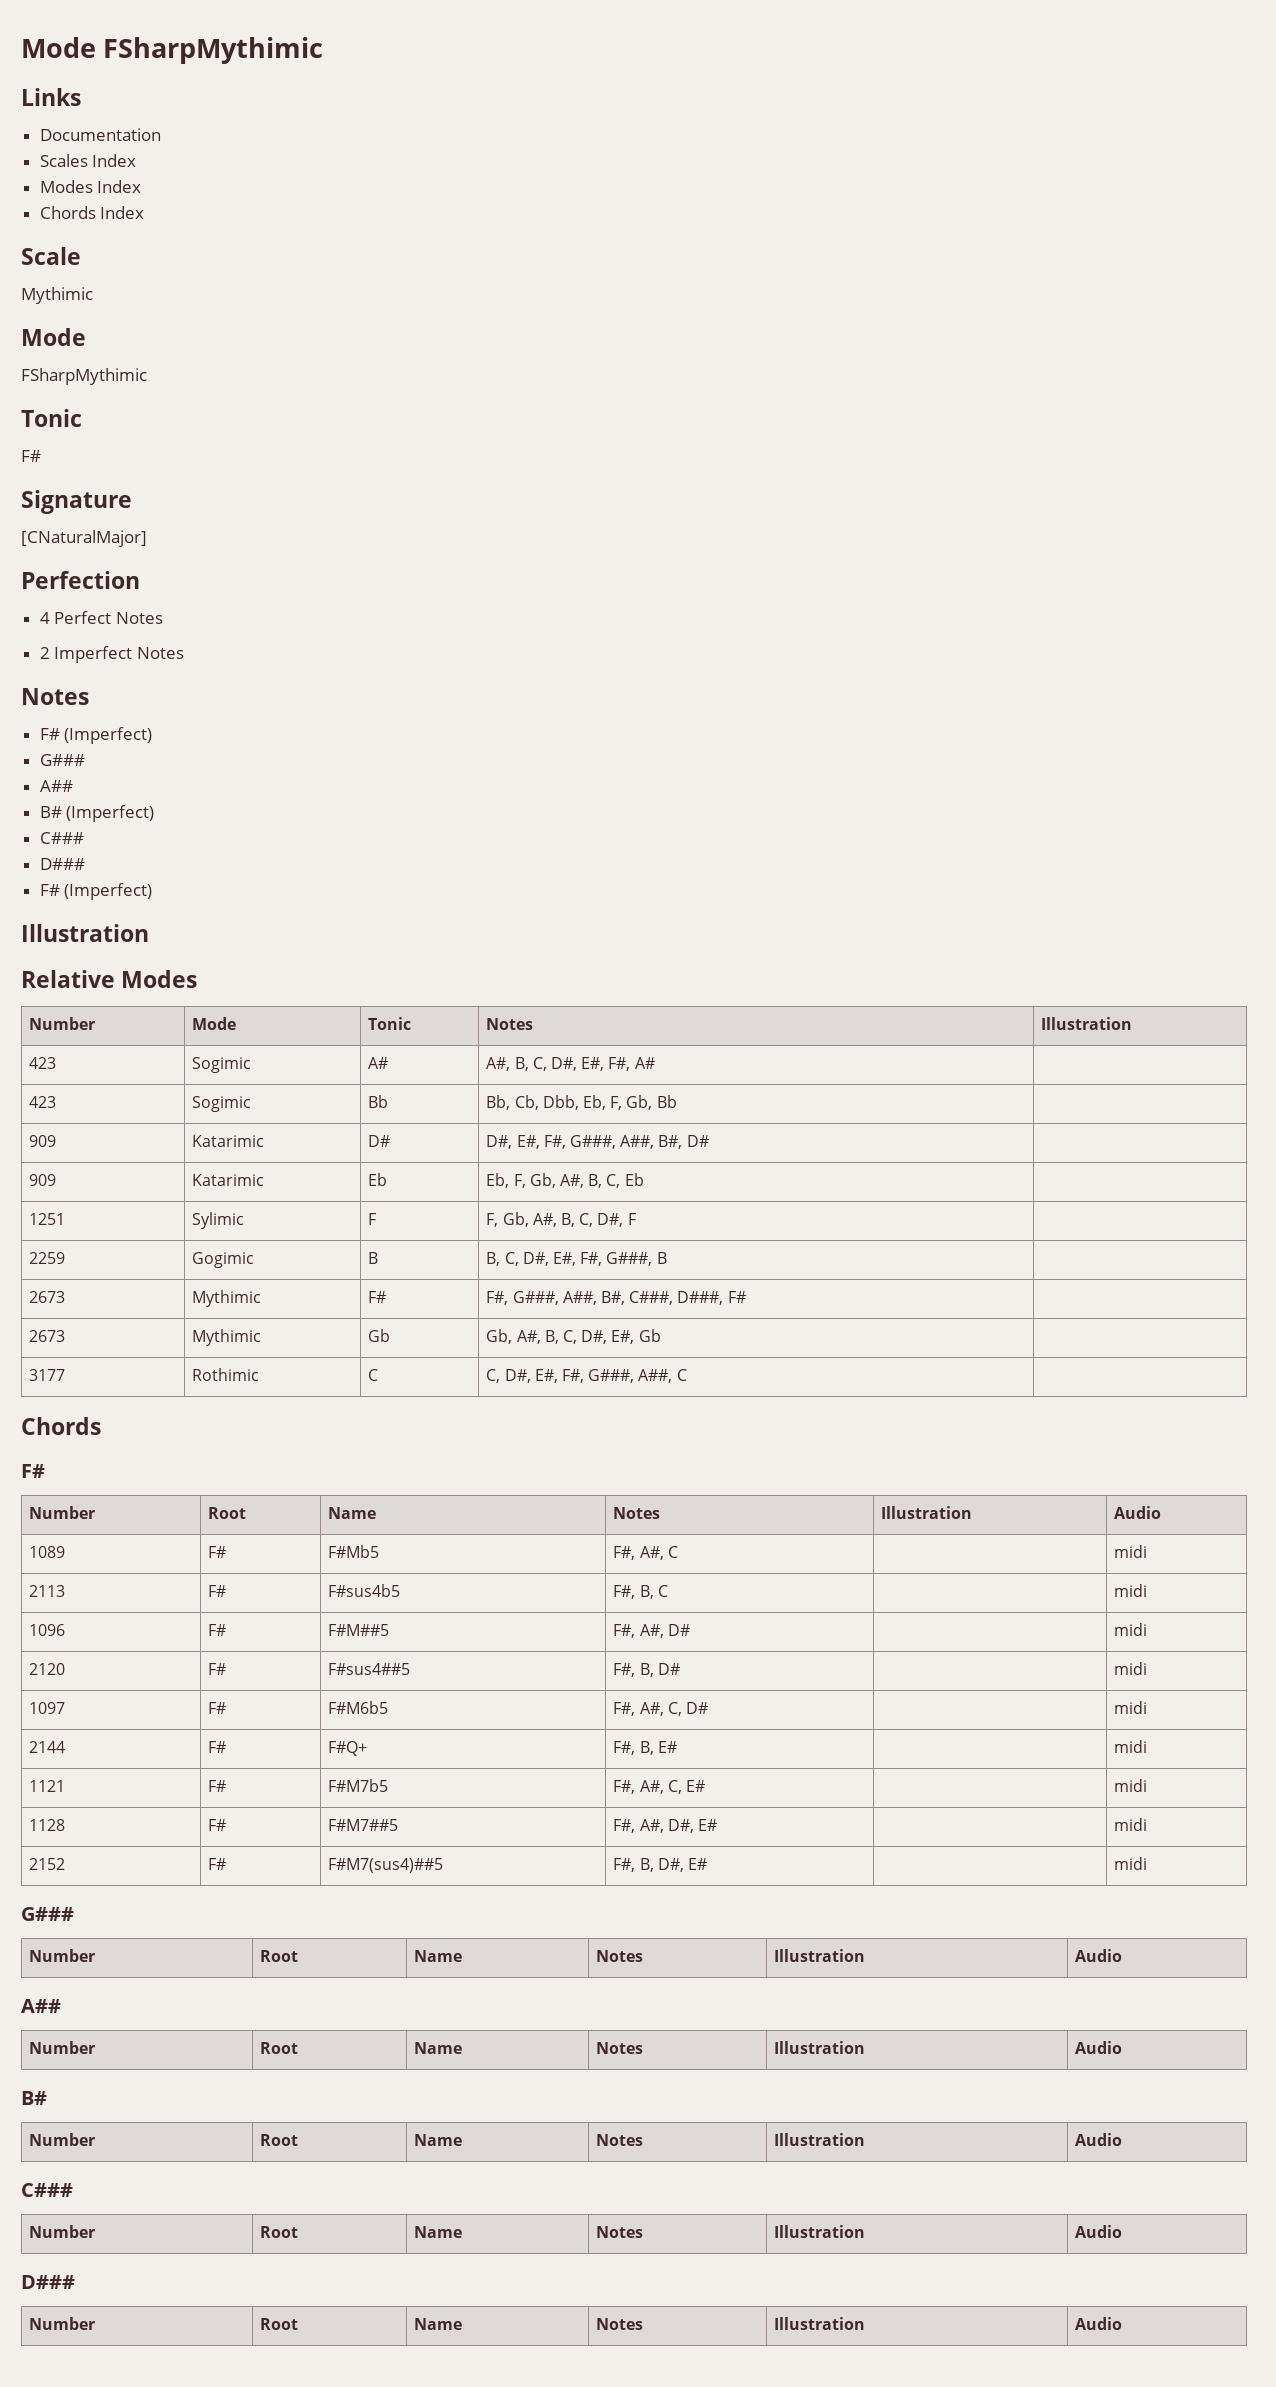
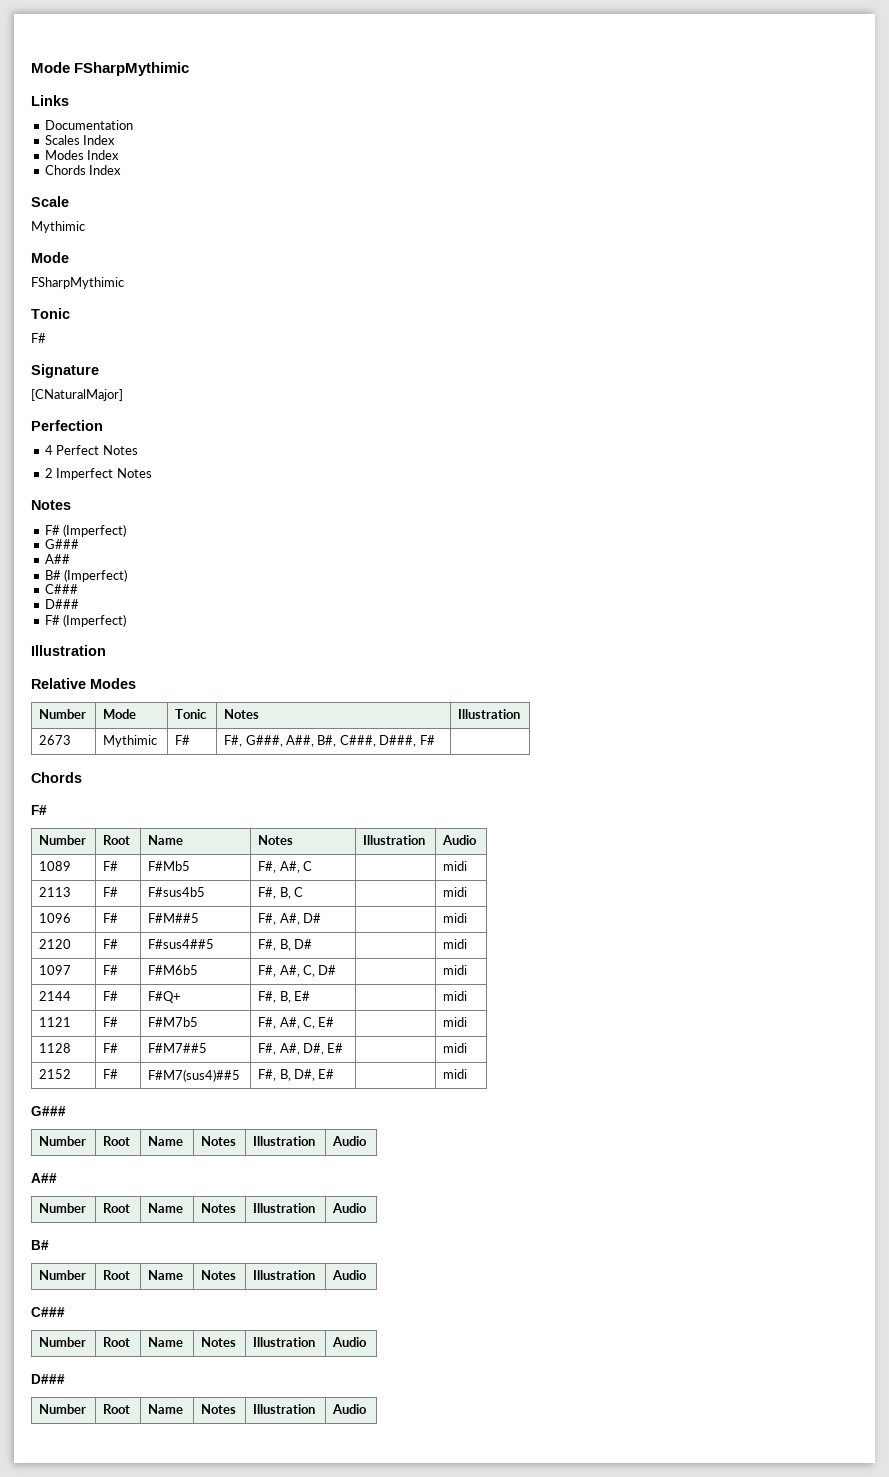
- 423 | Sogimic | A# | A#, B, C, D#, E#, F#, A# |
- 423 | Sogimic | Bb | Bb, Cb, Dbb, Eb, F, Gb, Bb |
- 909 | Katarimic | D# | D#, E#, F#, G###, A##, B#, D# |
- 909 | Katarimic | Eb | Eb, F, Gb, A#, B, C, Eb |
- 1251 | Sylimic | F | F, Gb, A#, B, C, D#, F |
- 2259 | Gogimic | B | B, C, D#, E#, F#, G###, B |
- 2673 | Mythimic | Gb | Gb, A#, B, C, D#, E#, Gb |
- 3177 | Rothimic | C | C, D#, E#, F#, G###, A##, C |

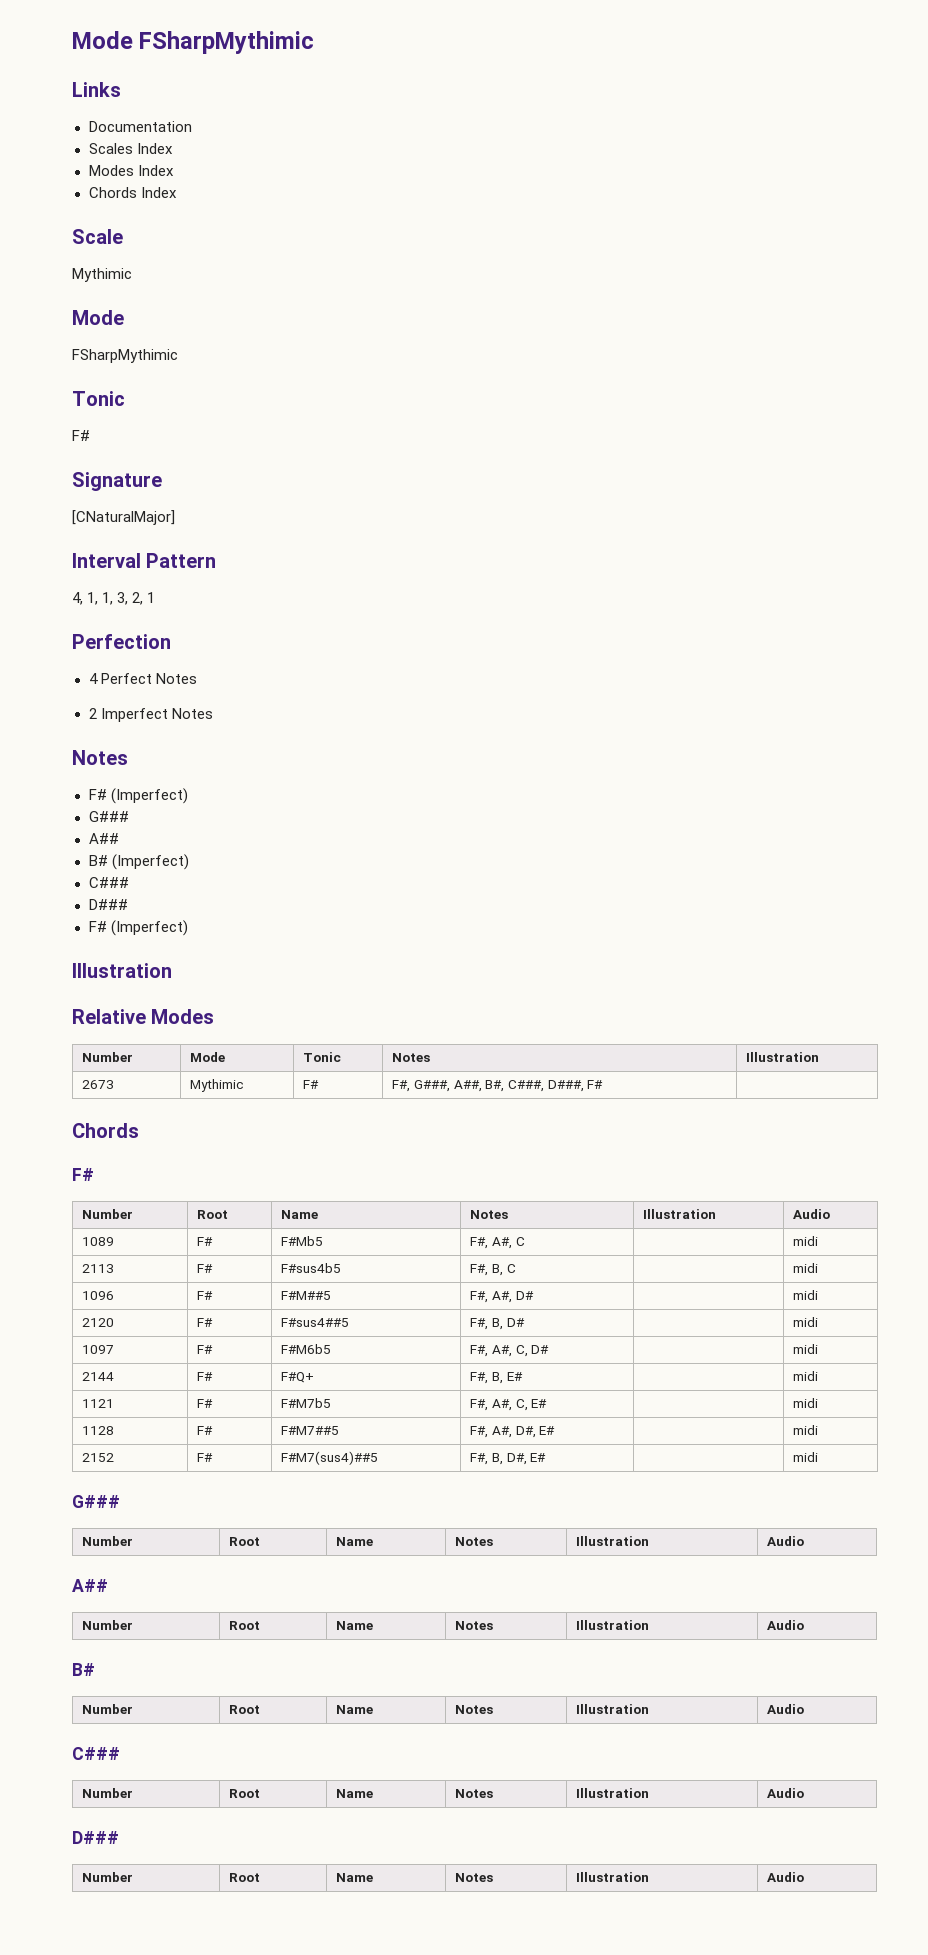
+ Interval Pattern
+ 4, 1, 1, 3, 2, 1

